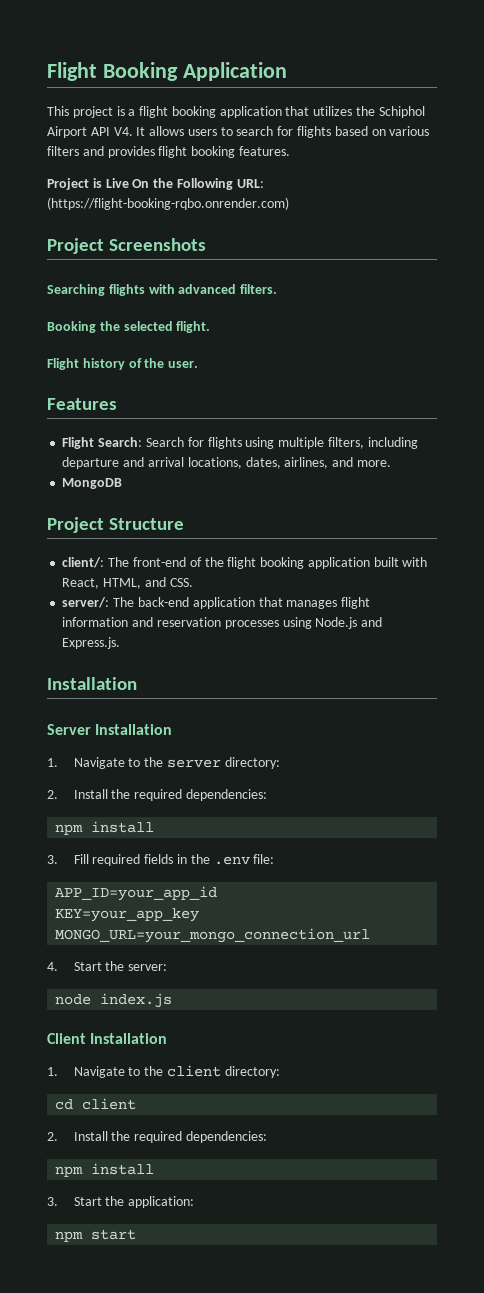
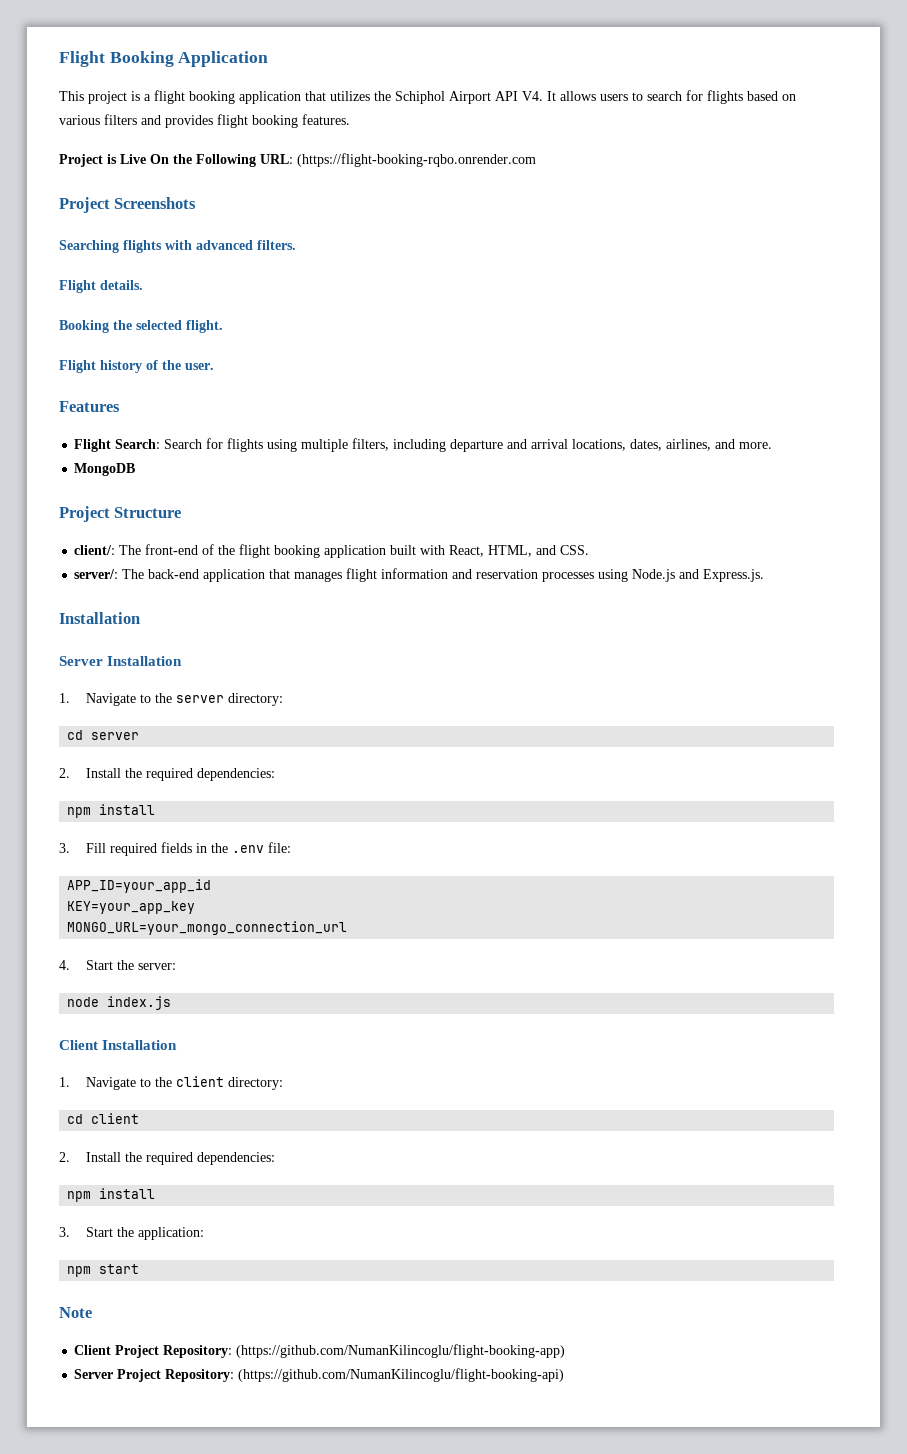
- Project is Live On the Following URL: (https://flight-booking-rqbo.onrender.com)
+ Project is Live On the Following URL: (https://flight-booking-rqbo.onrender.com
+ Flight details.
+ cd server
+ Note
+ Client Project Repository: (https://github.com/NumanKilincoglu/flight-booking-app)
+ Server Project Repository: (https://github.com/NumanKilincoglu/flight-booking-api)

